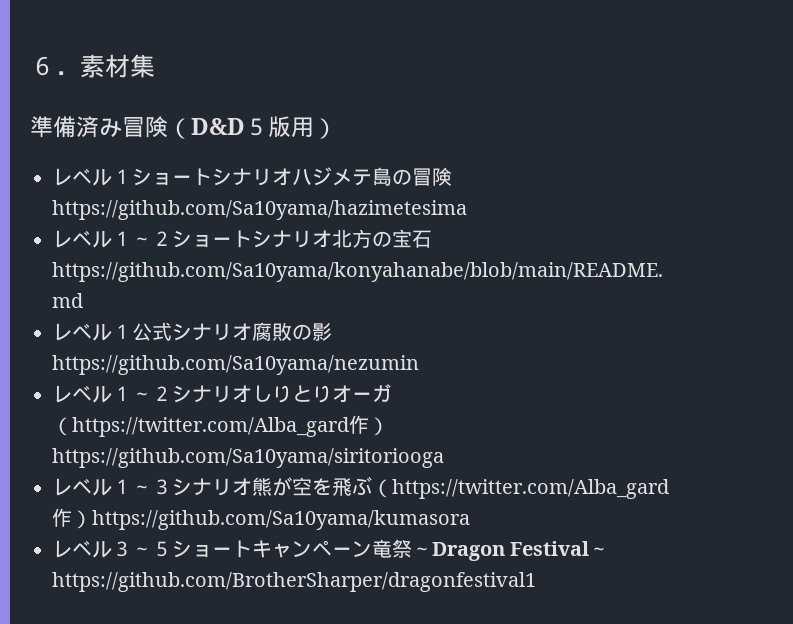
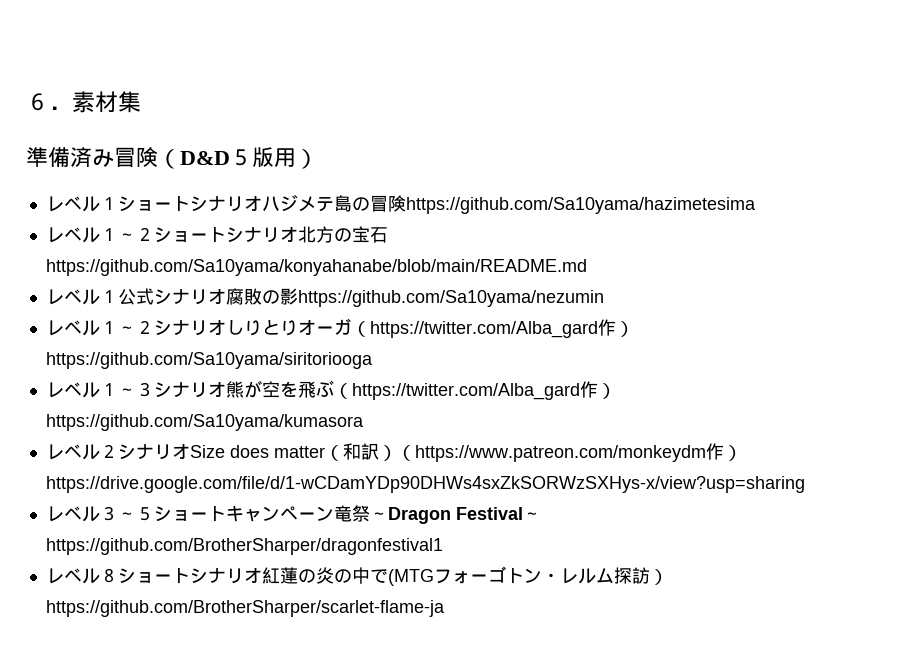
+ レベル２シナリオSize does matter（和訳）（https://www.patreon.com/monkeydm作）https://drive.google.com/file/d/1-wCDamYDp90DHWs4sxZkSORWzSXHys-x/view?usp=sharing
+ レベル８ショートシナリオ紅蓮の炎の中で(MTGフォーゴトン・レルム探訪）https://github.com/BrotherSharper/scarlet-flame-ja

